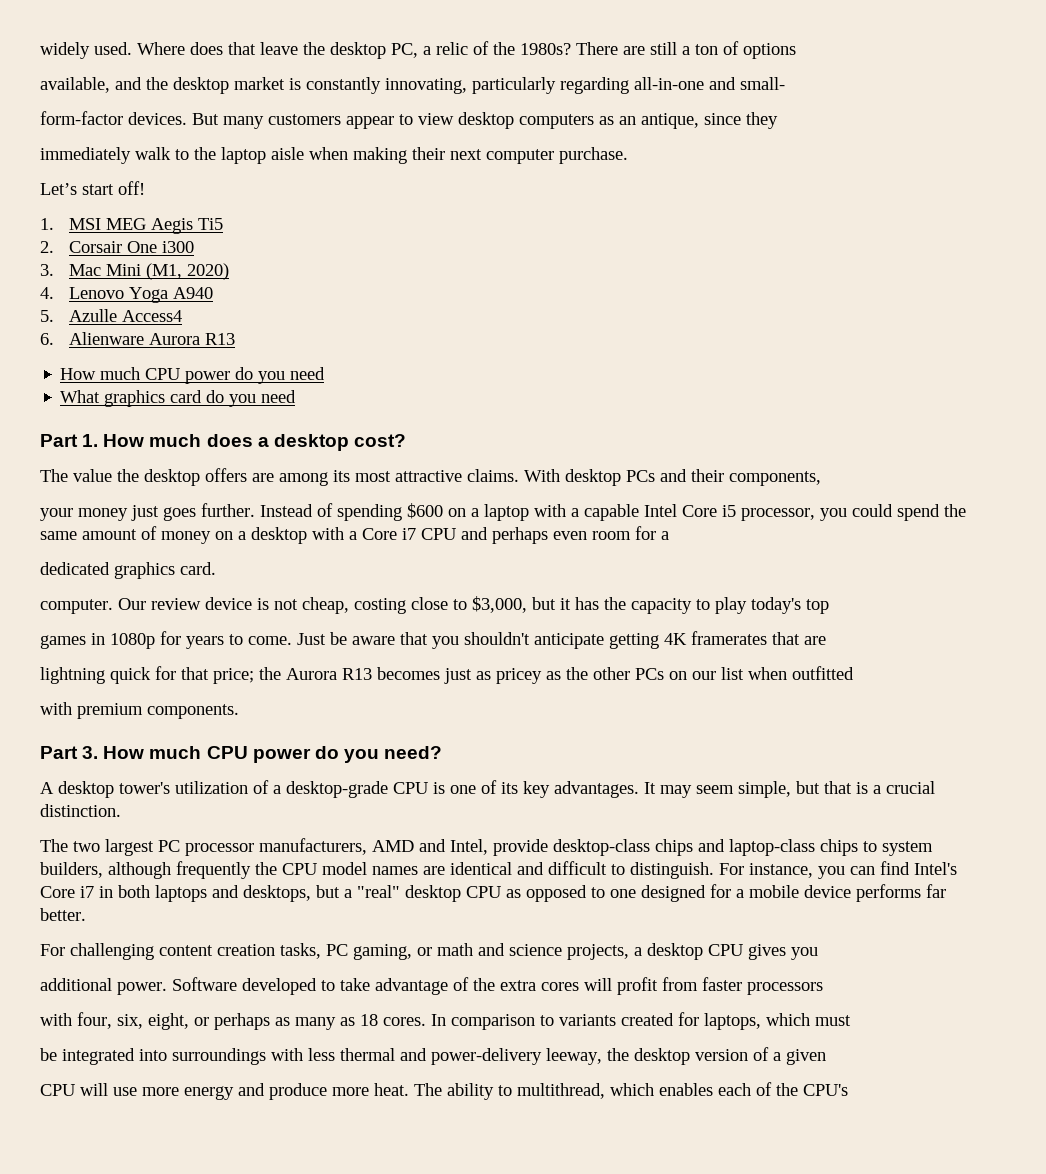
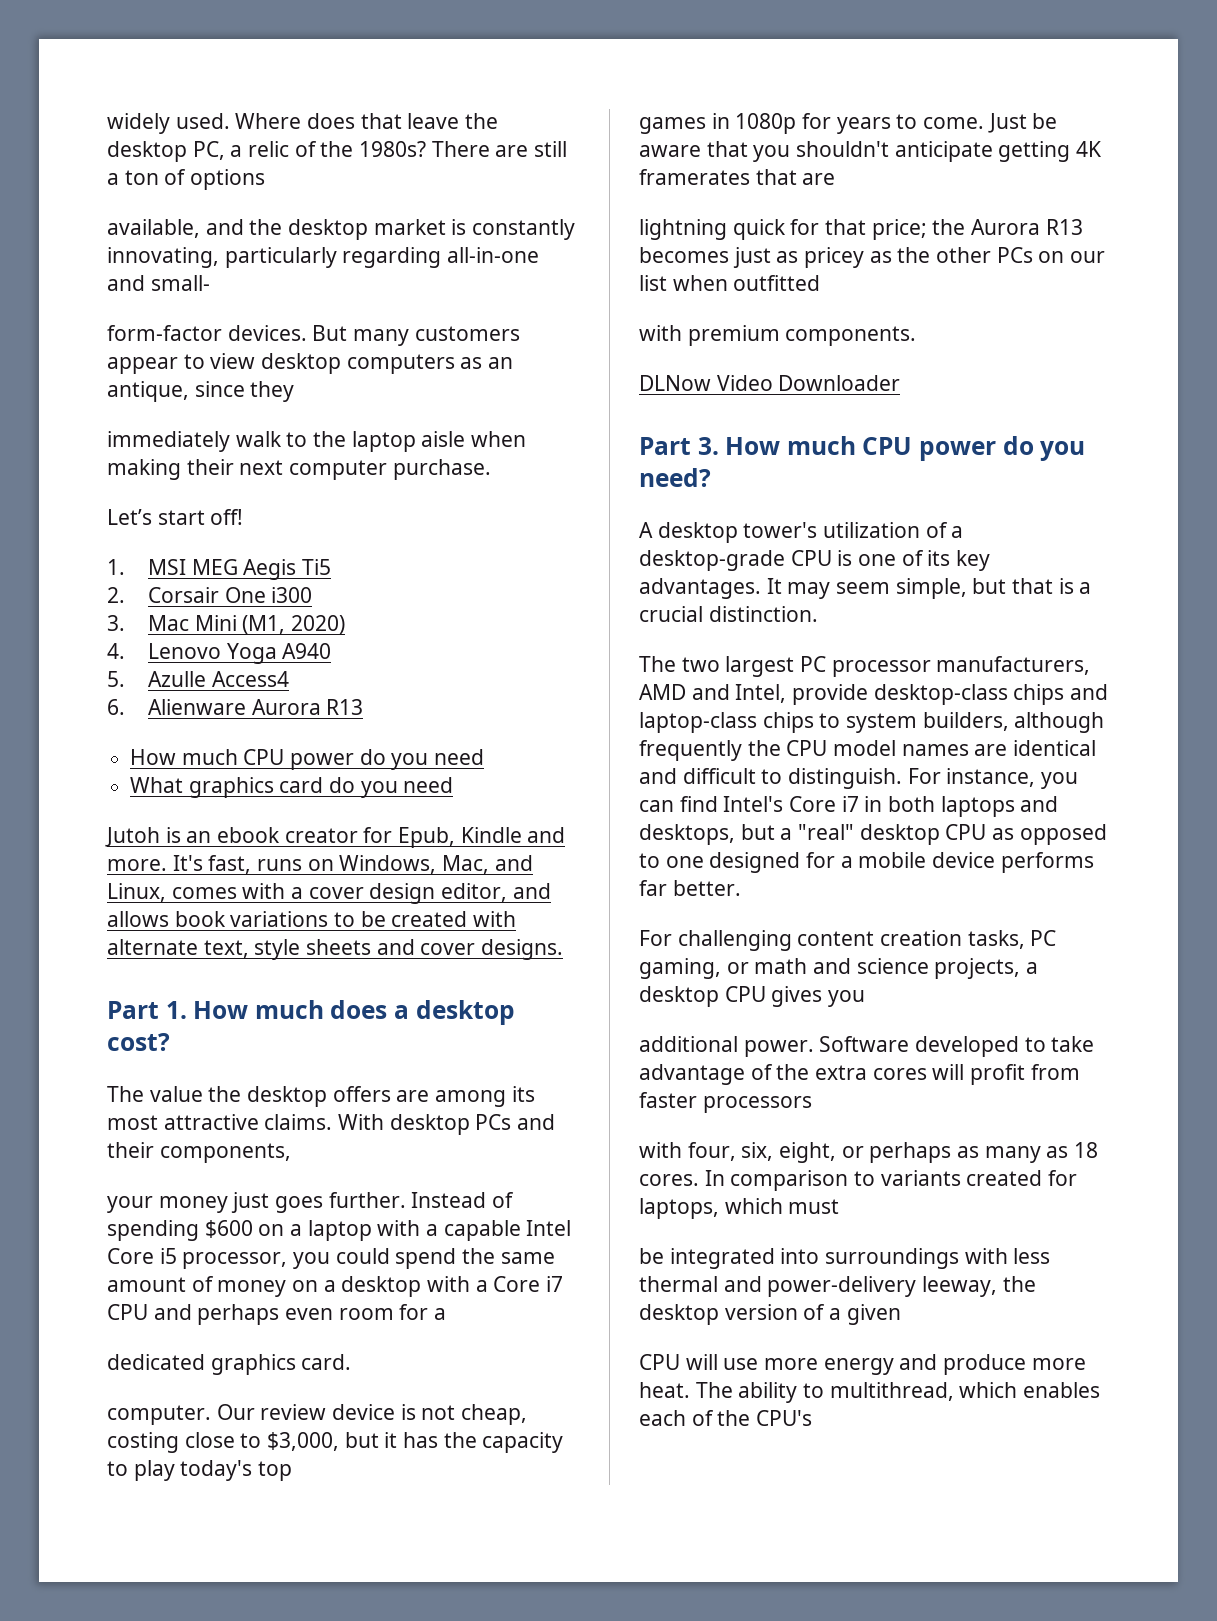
+ Jutoh is an ebook creator for Epub, Kindle and more. It's fast, runs on Windows, Mac, and Linux, comes with a cover design editor, and allows book variations to be created with alternate text, style sheets and cover designs.
+ DLNow Video Downloader

